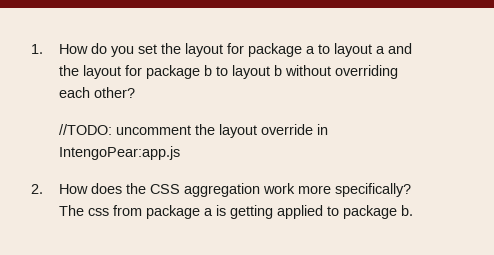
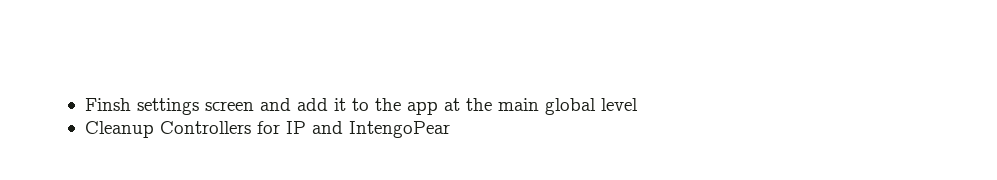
- 1. How do you set the layout for package a to layout a and the layout for package b to layout b without overriding each other?
- //TODO: uncomment the layout override in IntengoPear:app.js
- 2. How does the CSS aggregation work more specifically? The css from package a is getting applied to package b.
+ Finsh settings screen and add it to the app at the main global level
+ Cleanup Controllers for IP and IntengoPear

